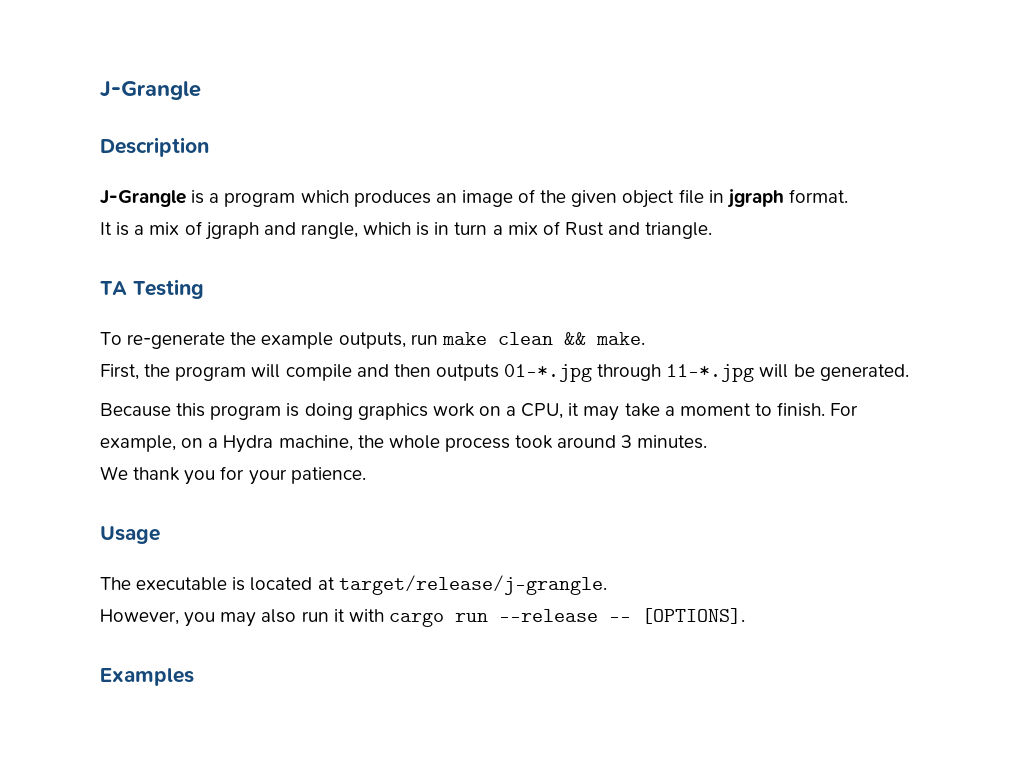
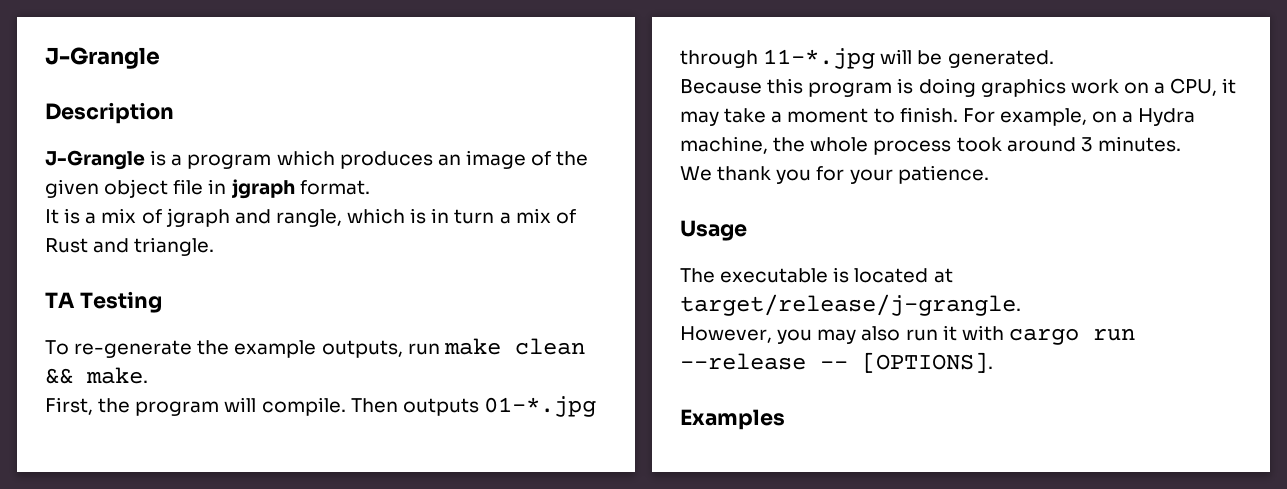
- First, the program will compile and then outputs 01-*.jpg through 11-*.jpg will be generated.
+ First, the program will compile. Then outputs 01-*.jpg through 11-*.jpg will be generated.

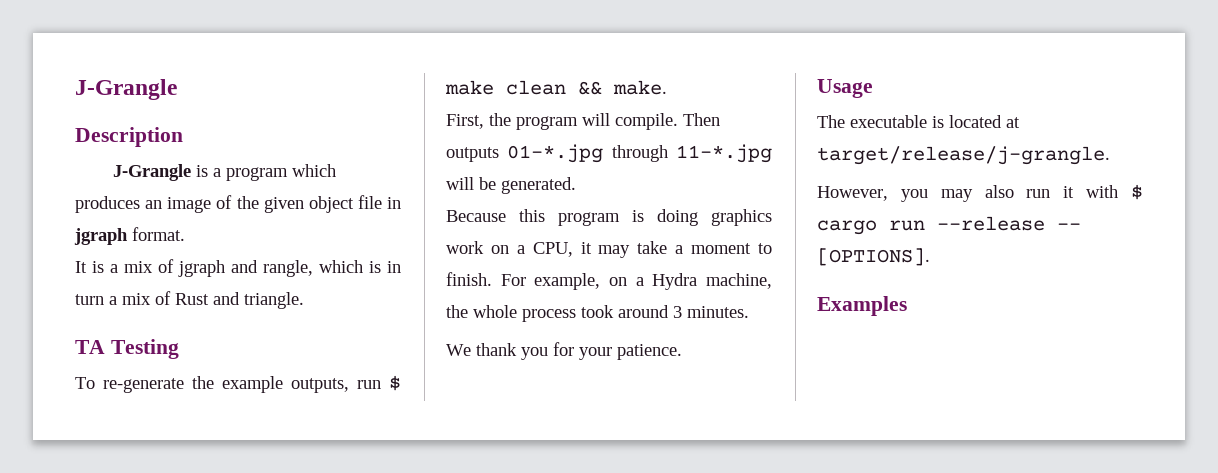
- To re-generate the example outputs, run make clean && make.
+ To re-generate the example outputs, run $ make clean && make.
- However, you may also run it with cargo run --release -- [OPTIONS].
+ However, you may also run it with $ cargo run --release -- [OPTIONS].

